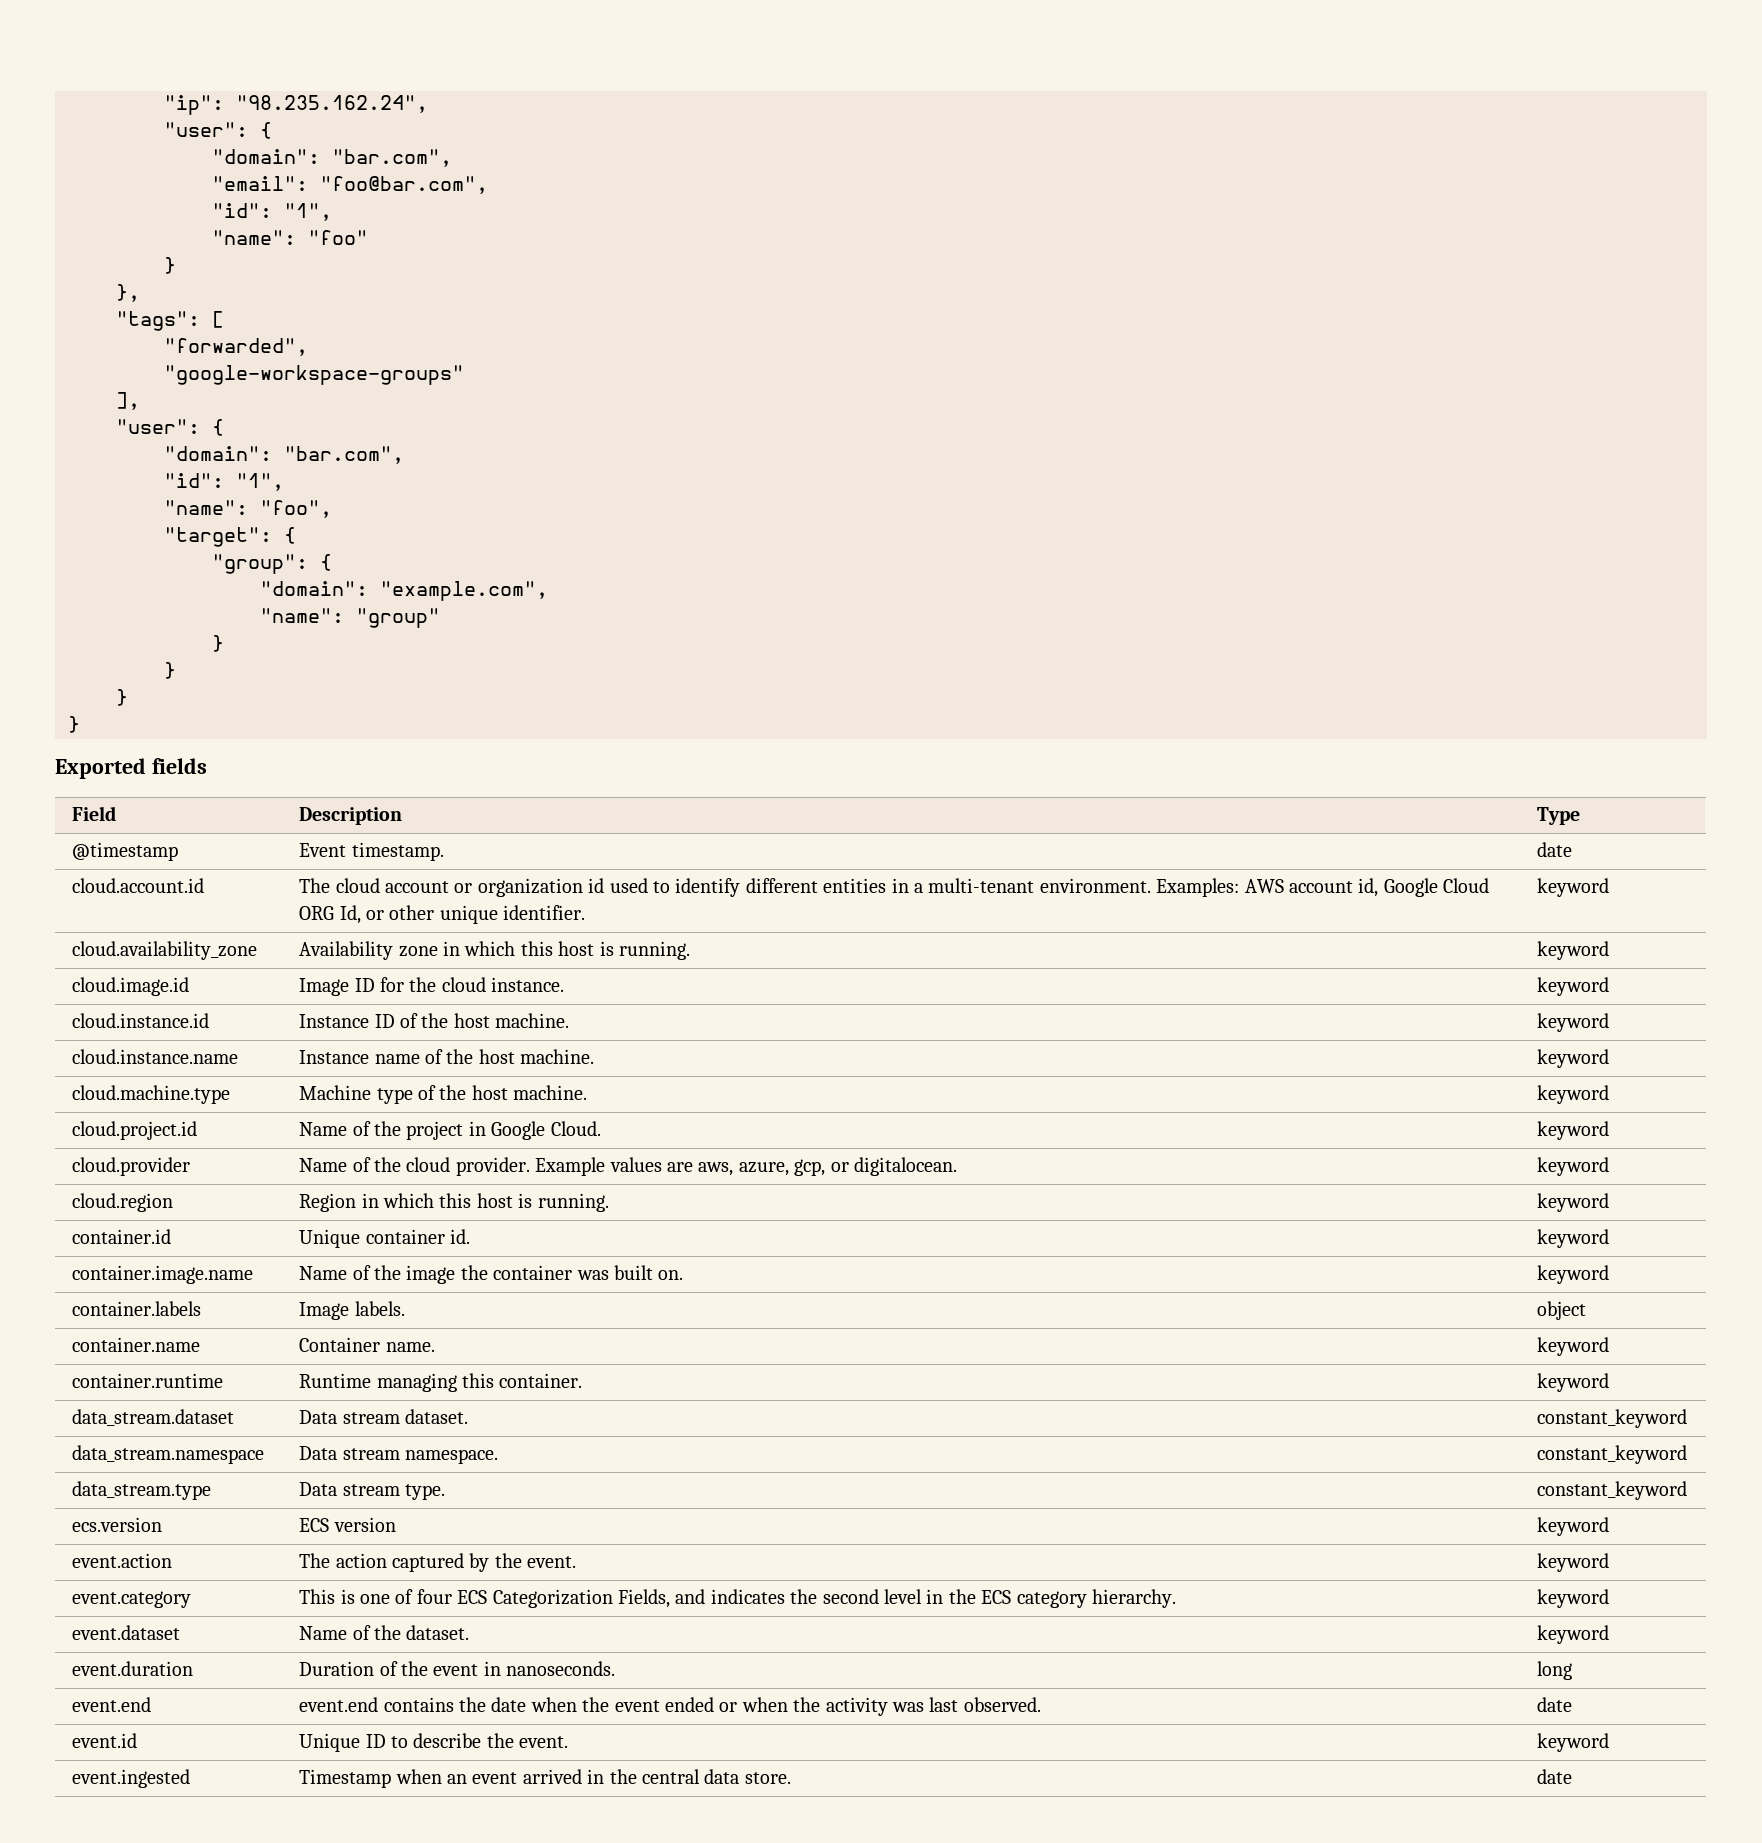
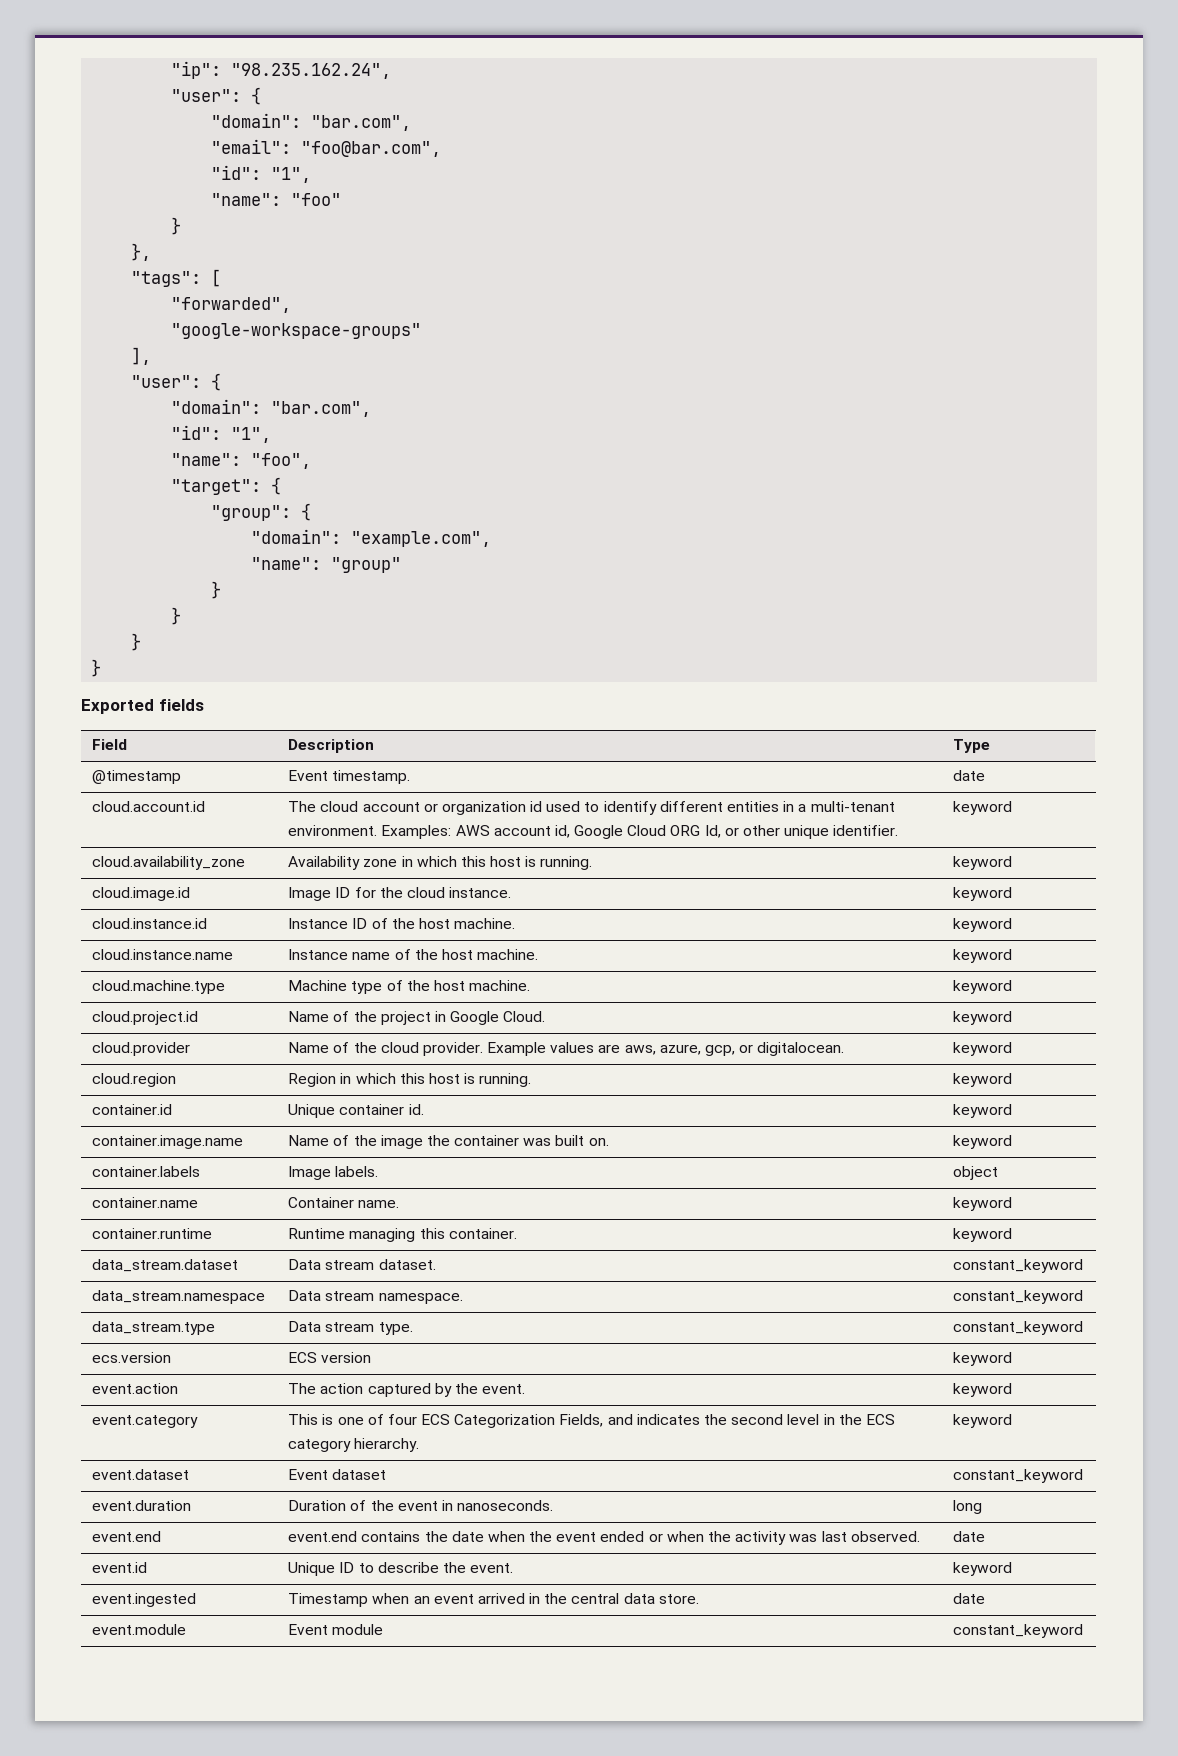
- event.dataset | Name of the dataset. | keyword
+ event.dataset | Event dataset | constant_keyword
+ event.module | Event module | constant_keyword

